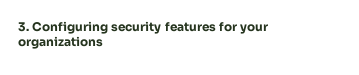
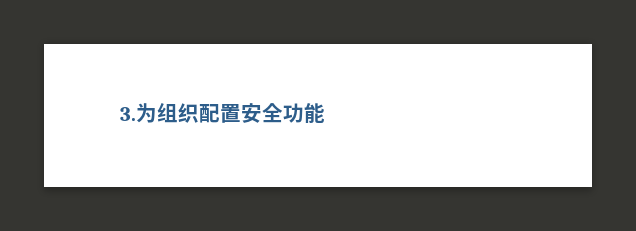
- 3. Configuring security features for your organizations
+ 3.为组织配置安全功能

